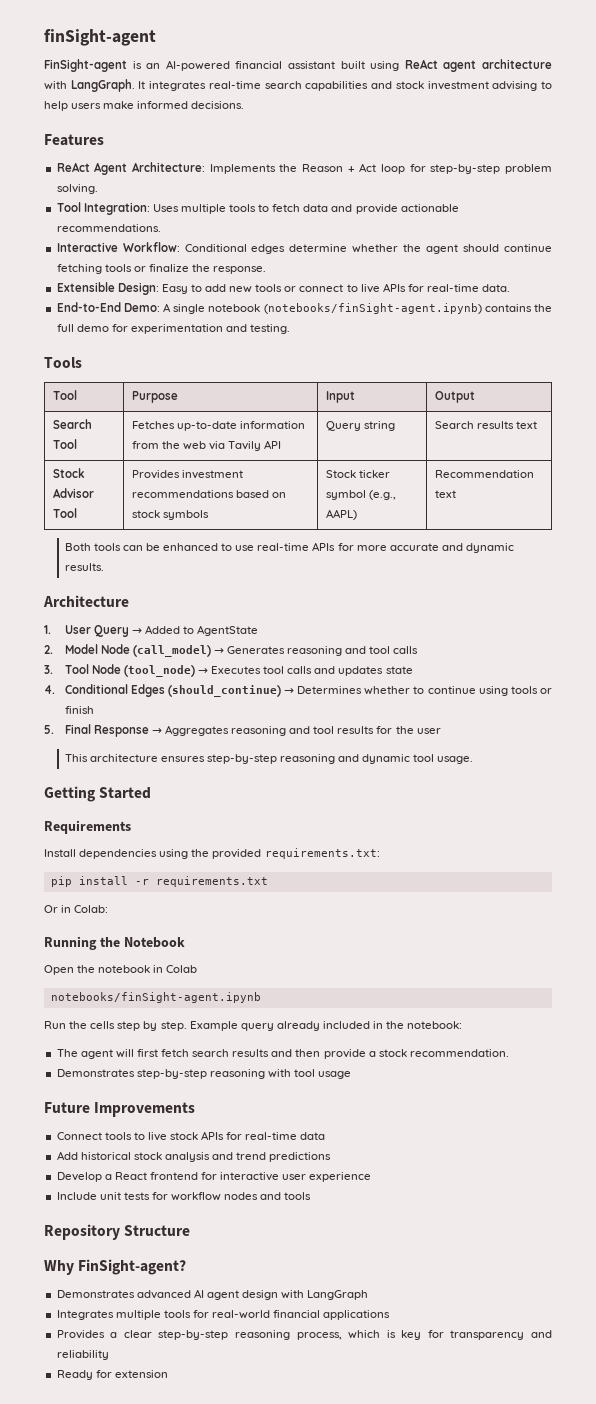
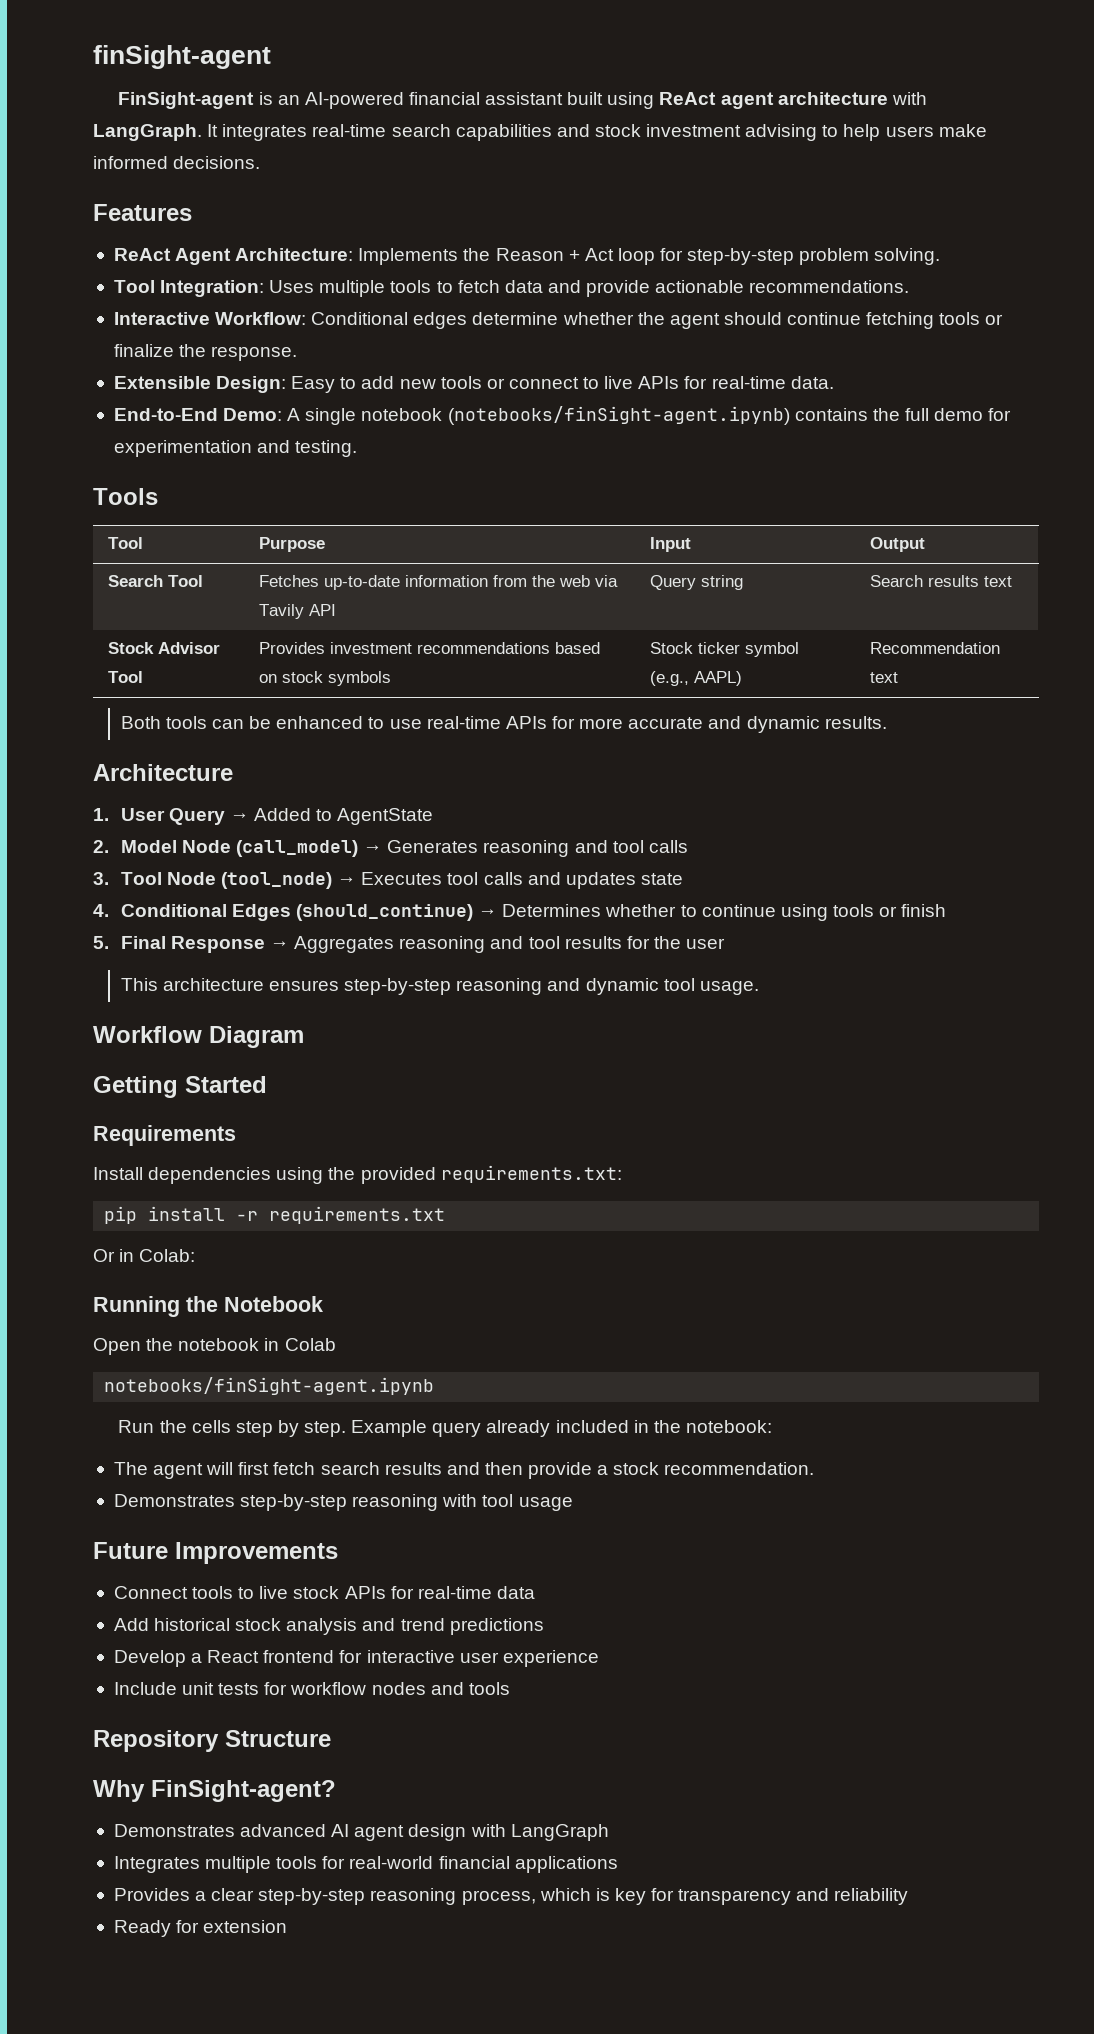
+ Workflow Diagram

